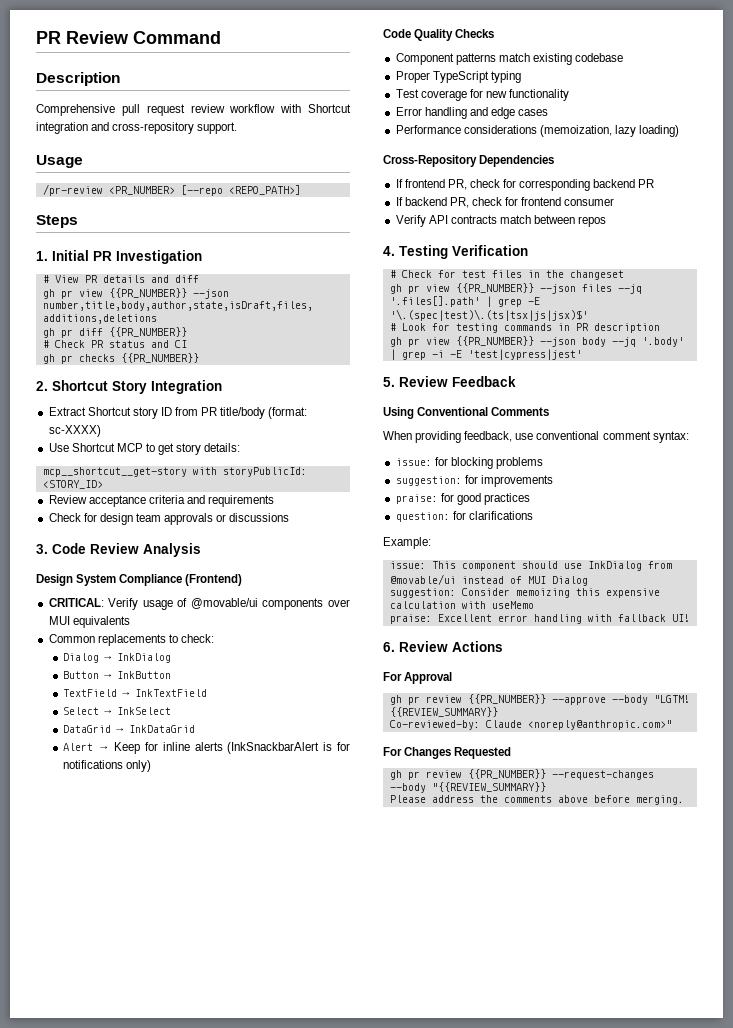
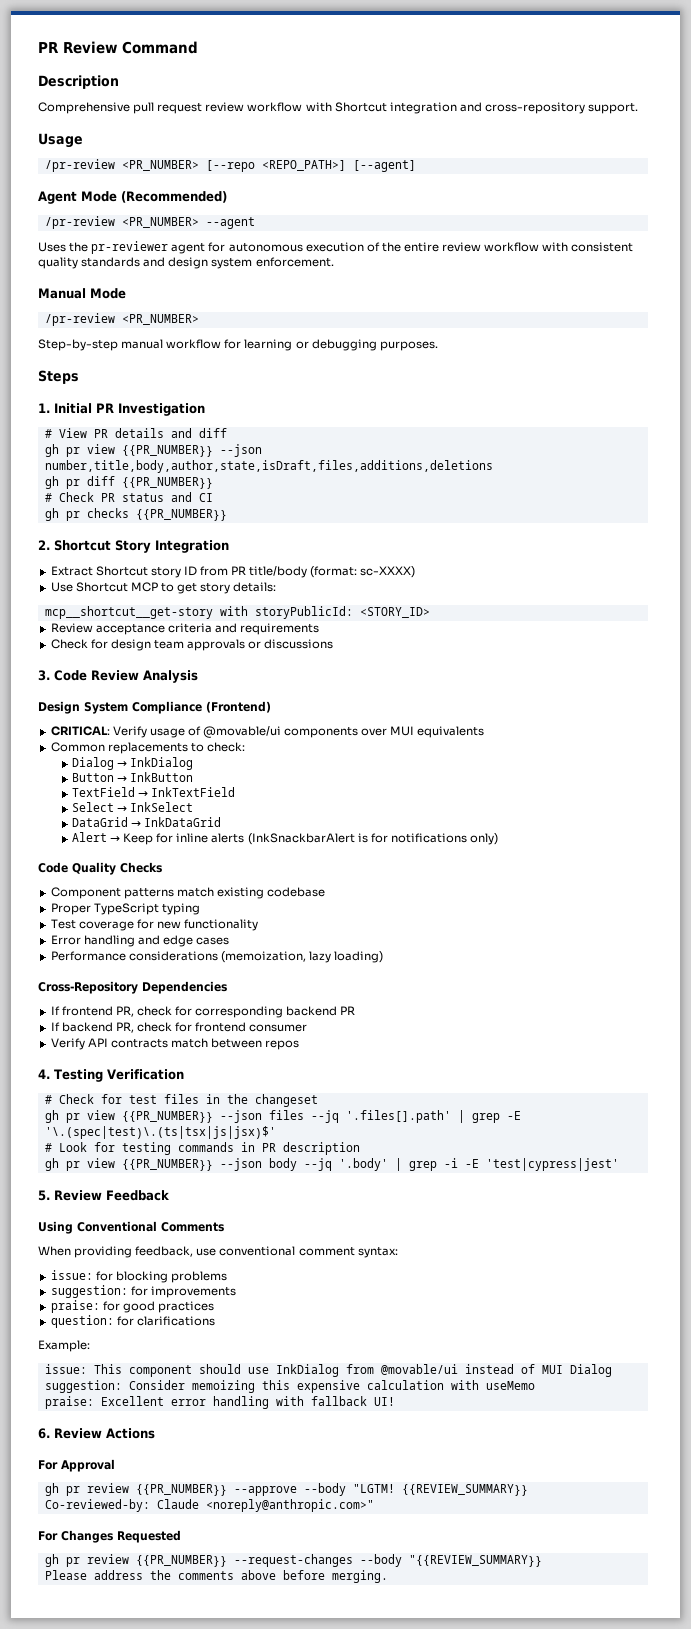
- /pr-review <PR_NUMBER> [--repo <REPO_PATH>]
+ /pr-review <PR_NUMBER> [--repo <REPO_PATH>] [--agent]
+ Agent Mode (Recommended)
+ /pr-review <PR_NUMBER> --agent
+ Uses the pr-reviewer agent for autonomous execution of the entire review workflow with consistent quality standards and design system enforcement.
+ Manual Mode
+ /pr-review <PR_NUMBER>
+ Step-by-step manual workflow for learning or debugging purposes.

